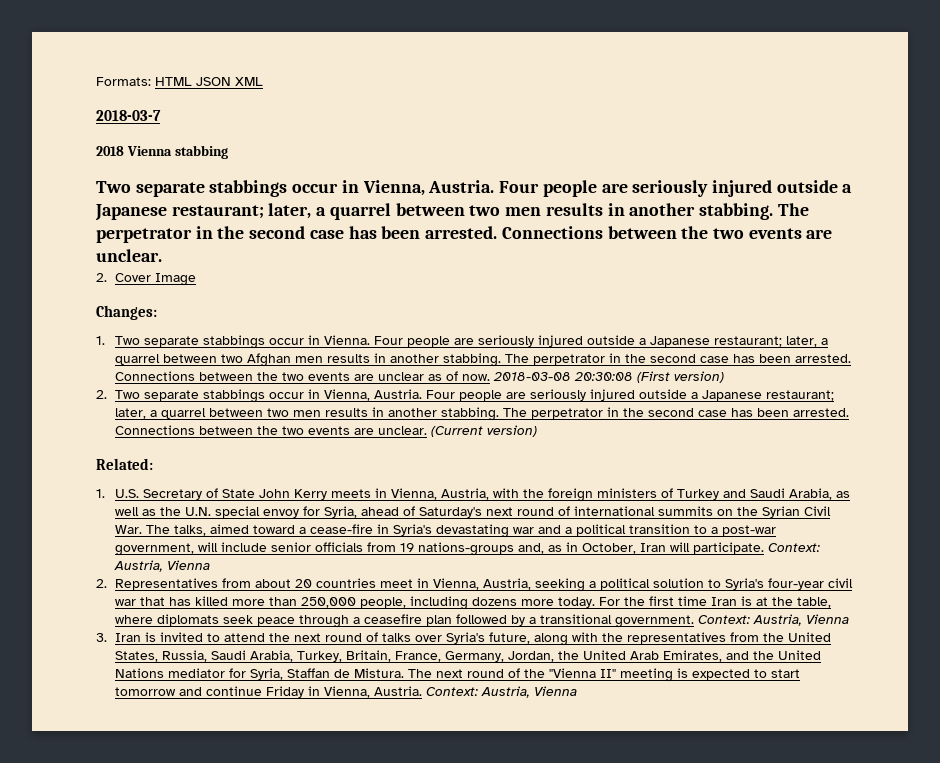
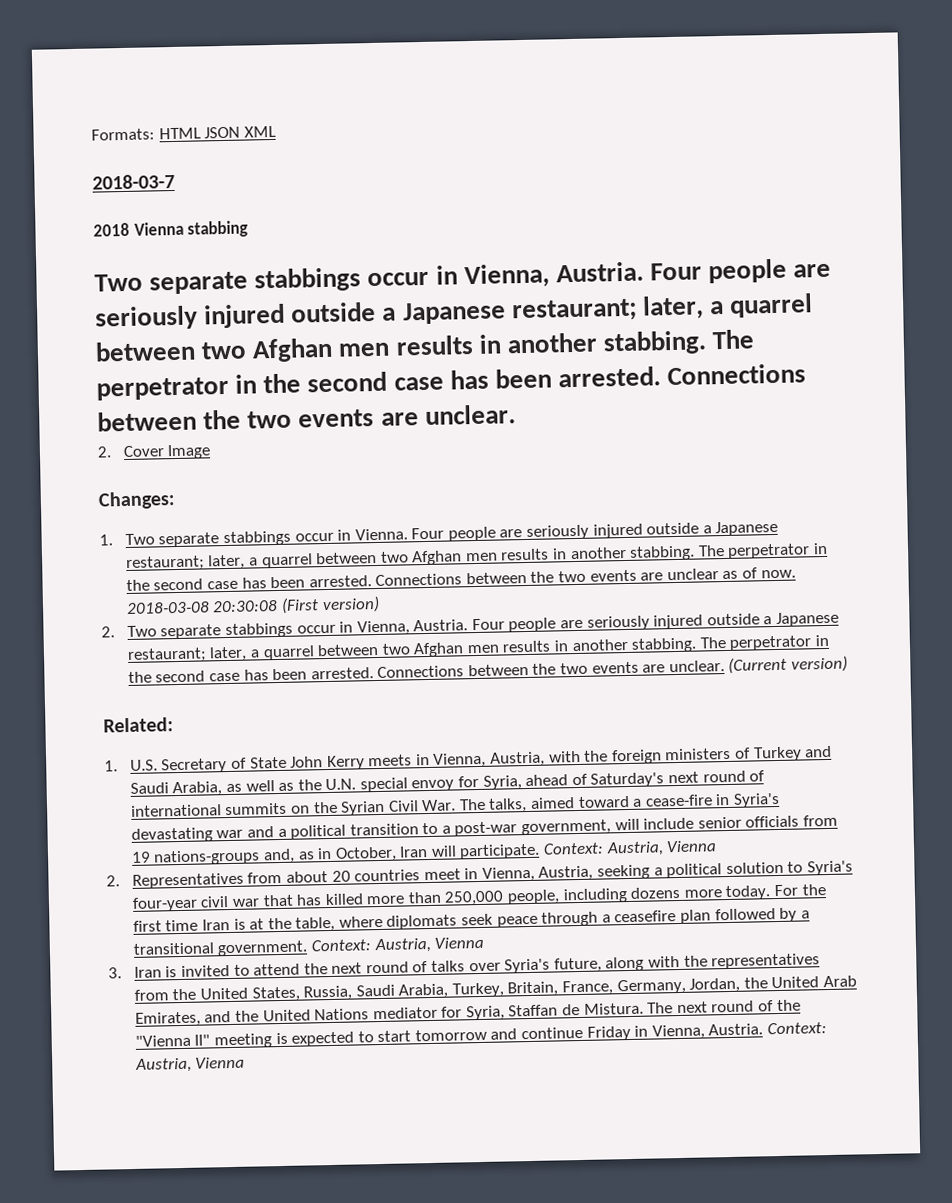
  2018 Vienna stabbing
- Two separate stabbings occur in Vienna, Austria. Four people are seriously injured outside a Japanese restaurant; later, a quarrel between two men results in another stabbing.
+ Two separate stabbings occur in Vienna, Austria. Four people are seriously injured outside a Japanese restaurant; later, a quarrel between two Afghan men results in another stabbing.
- 2. Two separate stabbings occur in Vienna, Austria. Four people are seriously injured outside a Japanese restaurant; later, a quarrel between two men results in another stabbing.
+ 2. Two separate stabbings occur in Vienna, Austria. Four people are seriously injured outside a Japanese restaurant; later, a quarrel between two Afghan men results in another stabbing.

